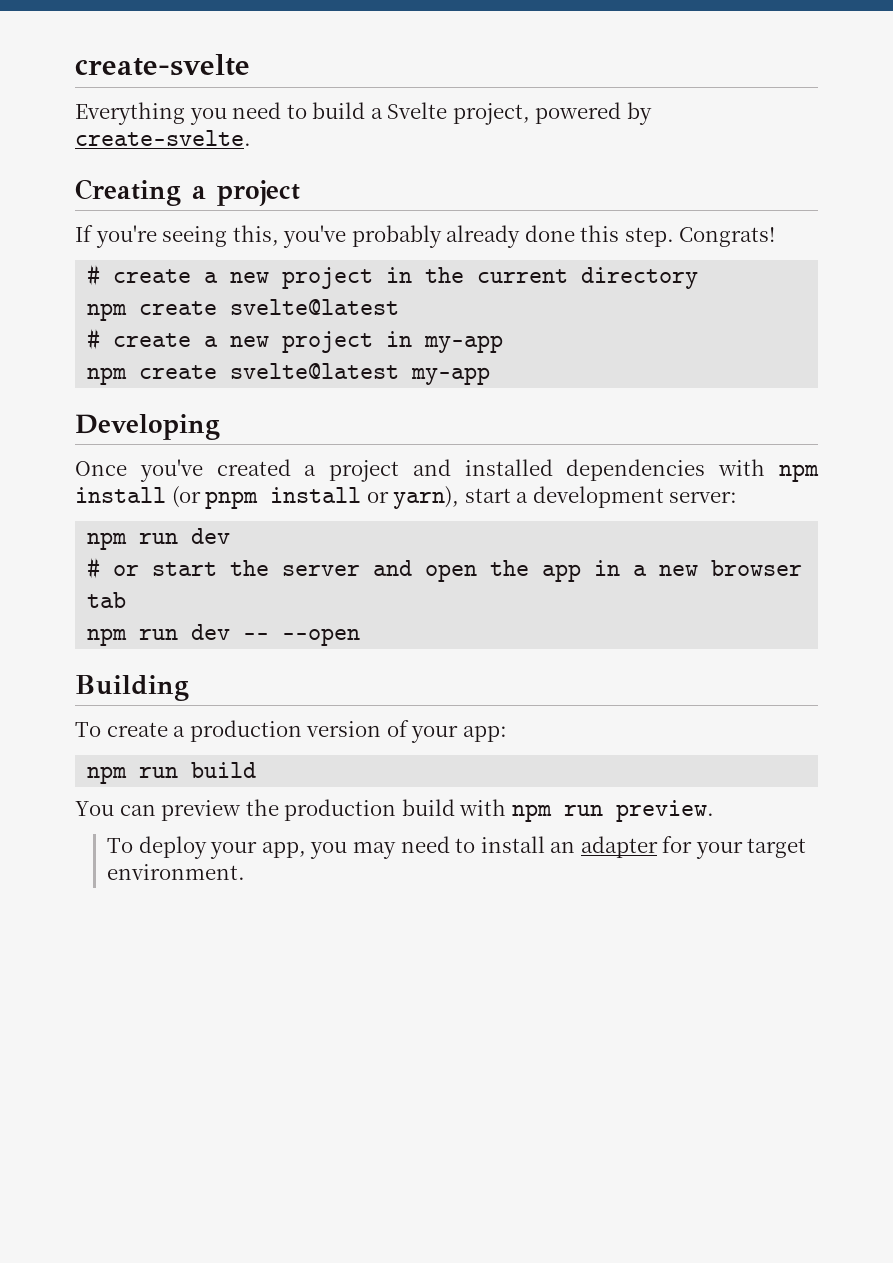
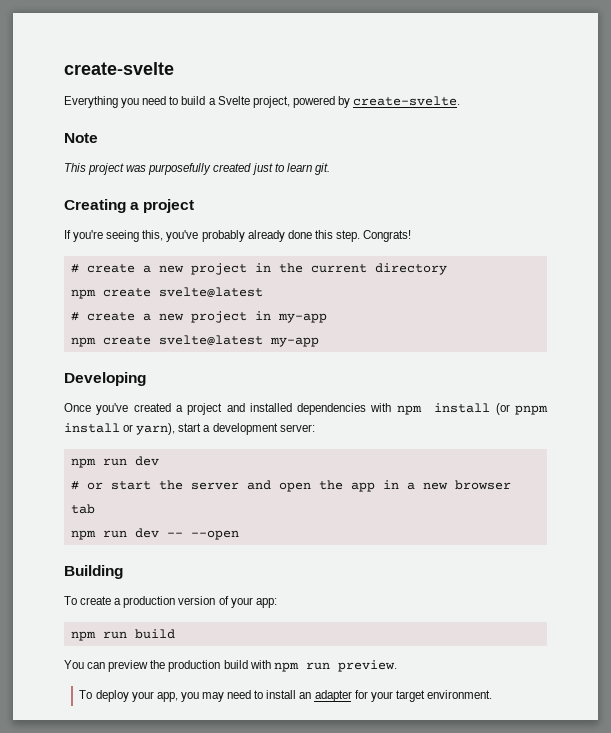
+ Note
+ This project was purposefully created just to learn git.

